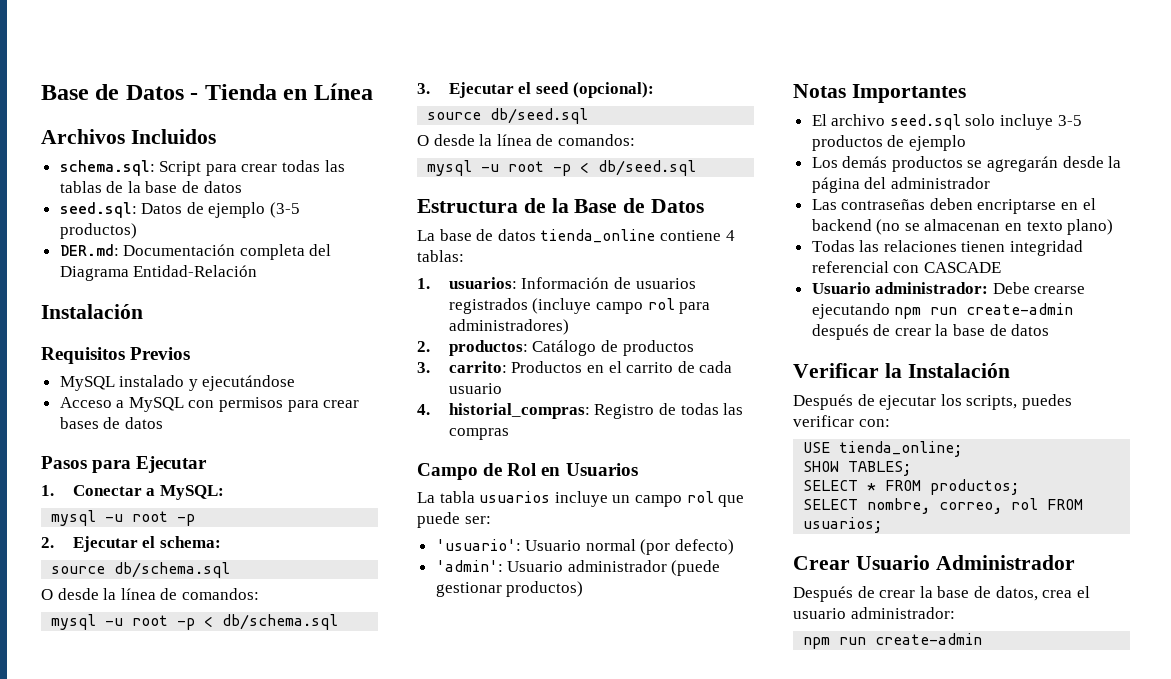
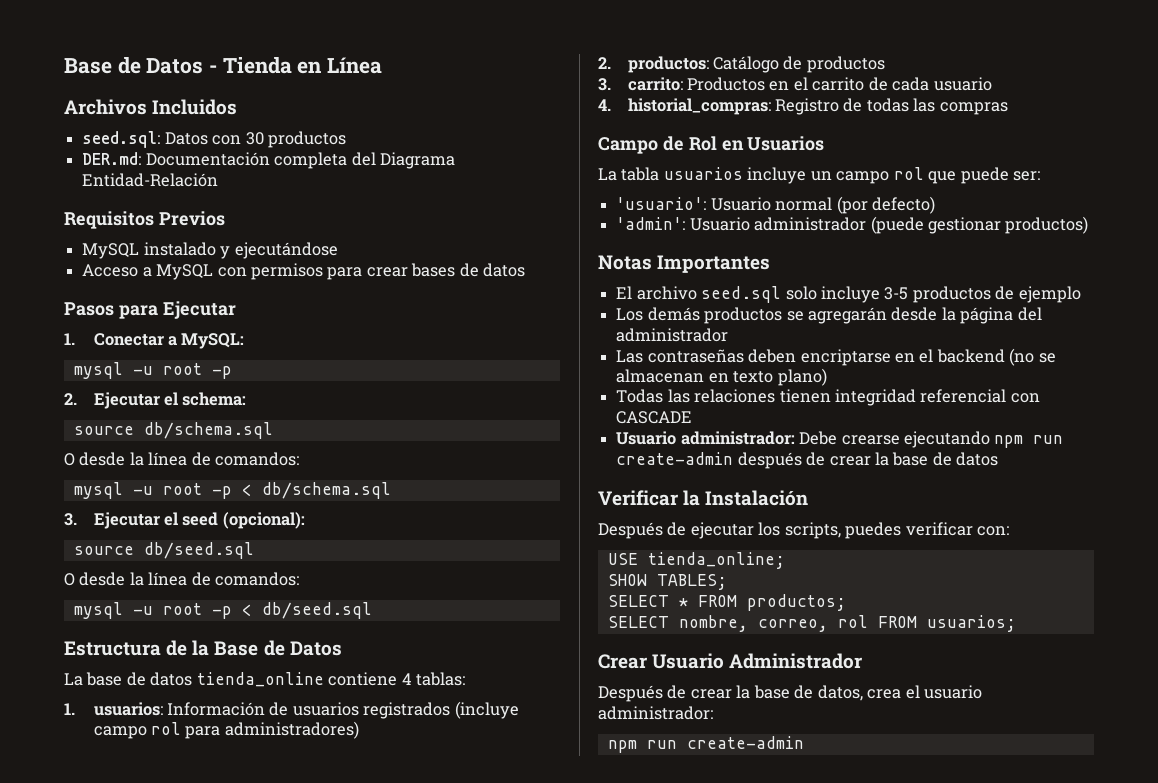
- schema.sql: Script para crear todas las tablas de la base de datos
- seed.sql: Datos de ejemplo (3-5 productos)
+ seed.sql: Datos con 30 productos
  DER.md: Documentación completa del Diagrama Entidad-Relación
- Instalación

